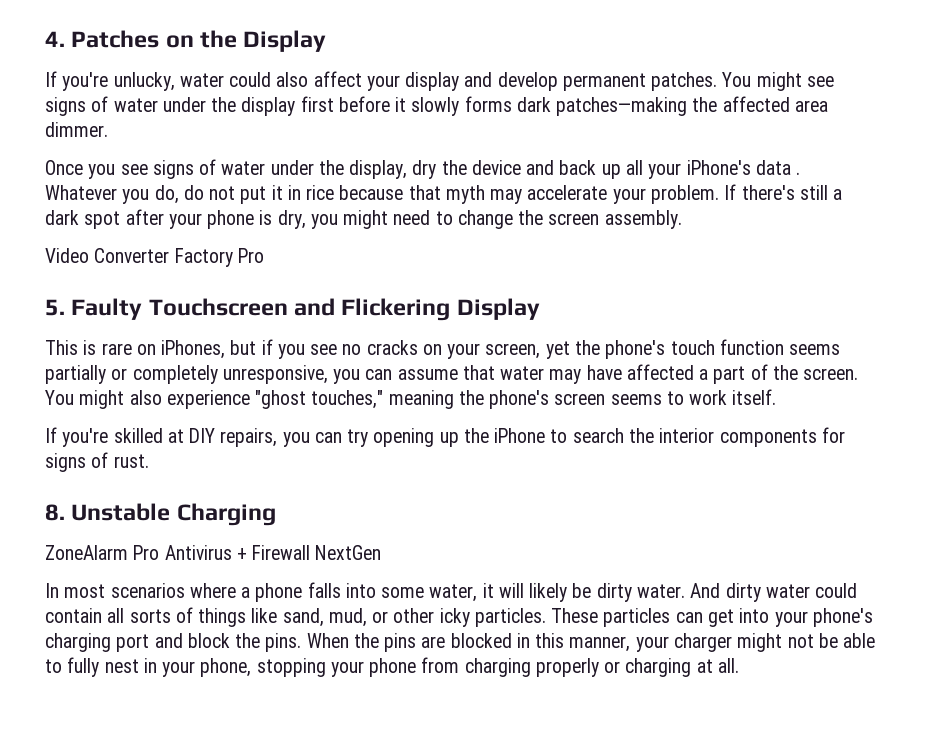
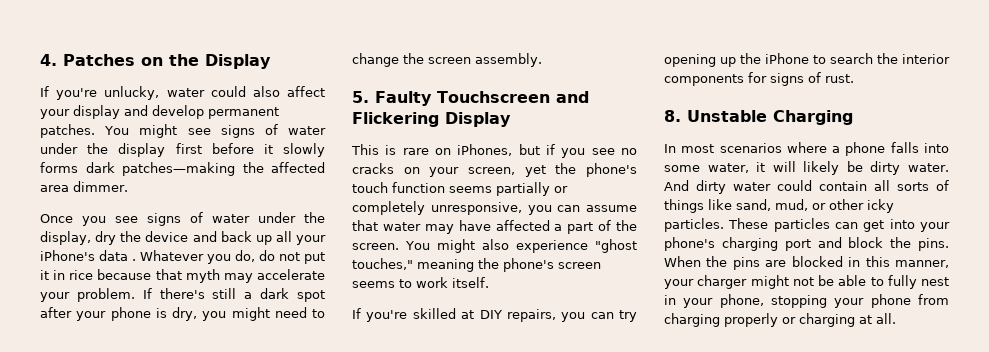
- Video Converter Factory Pro
- ZoneAlarm Pro Antivirus + Firewall NextGen

